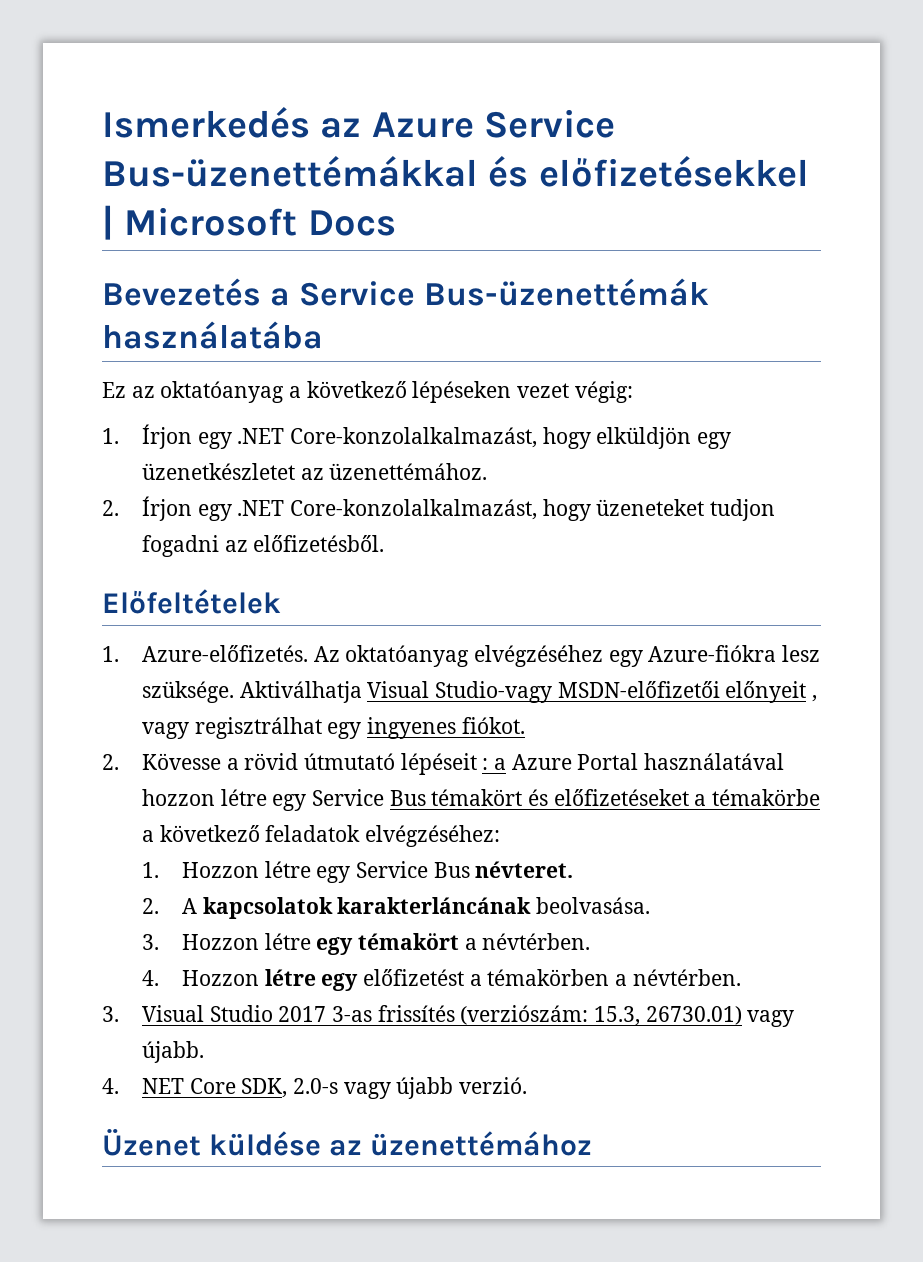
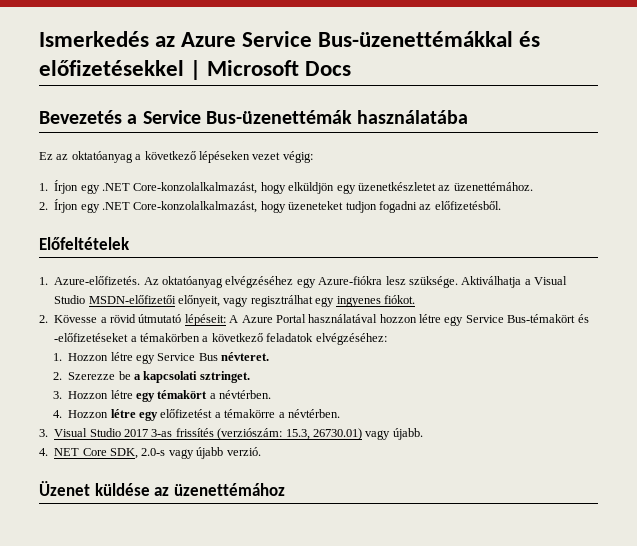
- Aktiválhatja Visual Studio-vagy MSDN-előfizetői előnyeit , vagy regisztrálhat egy ingyenes fiókot.
+ Aktiválhatja a Visual Studio MSDN-előfizetői előnyeit, vagy regisztrálhat egy ingyenes fiókot.
- 2. Kövesse a rövid útmutató lépéseit : a Azure Portal használatával hozzon létre egy Service Bus témakört és előfizetéseket a témakörbe a következő feladatok elvégzéséhez:
+ 2. Kövesse a rövid útmutató lépéseit: A Azure Portal használatával hozzon létre egy Service Bus-témakört és -előfizetéseket a témakörben a következő feladatok elvégzéséhez:
- 2. A kapcsolatok karakterláncának beolvasása.
+ 2. Szerezze be a kapcsolati sztringet.
- 4. Hozzon létre egy előfizetést a témakörben a névtérben.
+ 4. Hozzon létre egy előfizetést a témakörre a névtérben.

